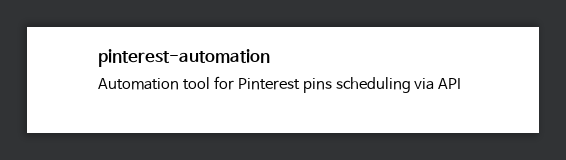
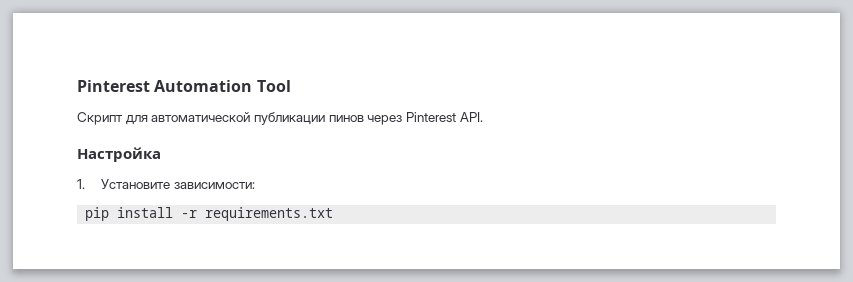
- pinterest-automation
- Automation tool for Pinterest pins scheduling via API
+ Pinterest Automation Tool
+ Скрипт для автоматической публикации пинов через Pinterest API.
+ Настройка
+ 1. Установите зависимости:
+ pip install -r requirements.txt

